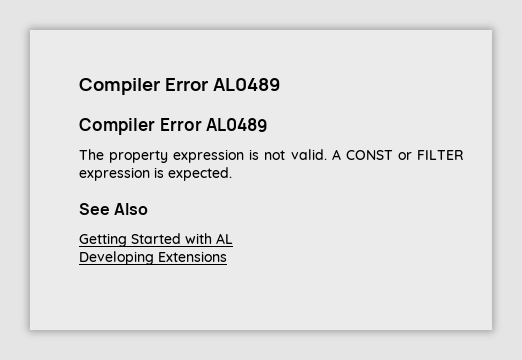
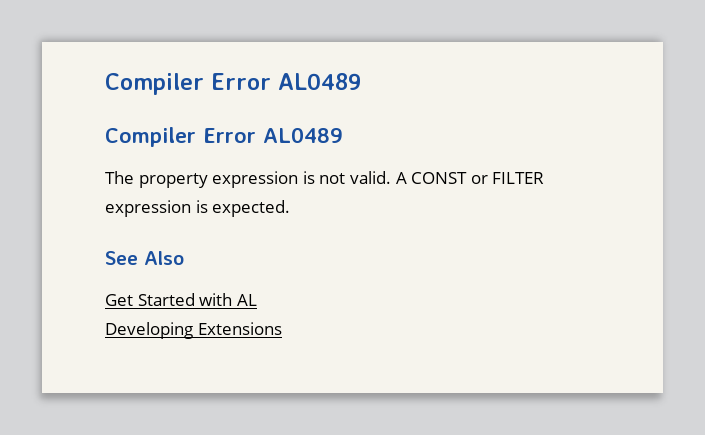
- Getting Started with AL
+ Get Started with AL

